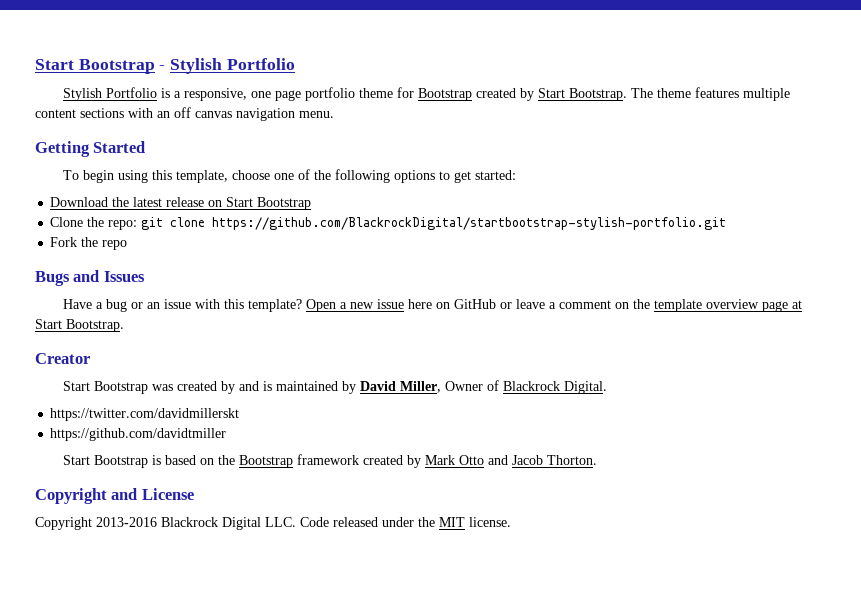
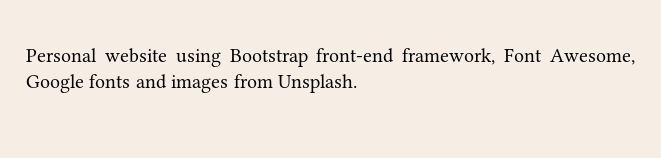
- Start Bootstrap - Stylish Portfolio
- Stylish Portfolio is a responsive, one page portfolio theme for Bootstrap created by Start Bootstrap. The theme features multiple content sections with an off canvas navigation menu.
- Getting Started
- To begin using this template, choose one of the following options to get started:
- Download the latest release on Start Bootstrap
- Clone the repo: git clone https://github.com/BlackrockDigital/startbootstrap-stylish-portfolio.git
- Fork the repo
- Bugs and Issues
- Have a bug or an issue with this template? Open a new issue here on GitHub or leave a comment on the template overview page at Start Bootstrap.
- Creator
- Start Bootstrap was created by and is maintained by David Miller, Owner of Blackrock Digital.
- https://twitter.com/davidmillerskt
- https://github.com/davidtmiller
- Start Bootstrap is based on the Bootstrap framework created by Mark Otto and Jacob Thorton.
- Copyright and License
- Copyright 2013-2016 Blackrock Digital LLC. Code released under the MIT license.
+ Personal website using Bootstrap front-end framework, Font Awesome, Google fonts and images from Unsplash.

